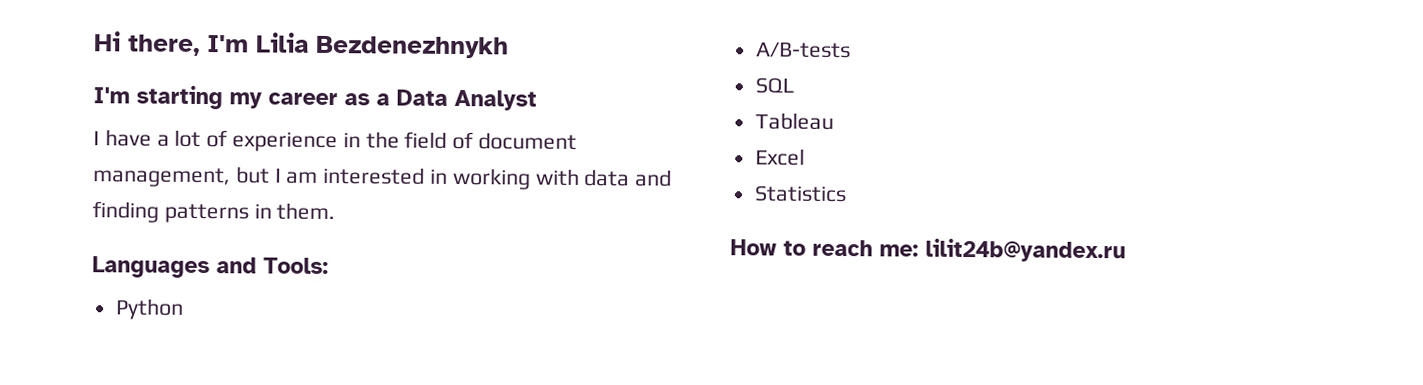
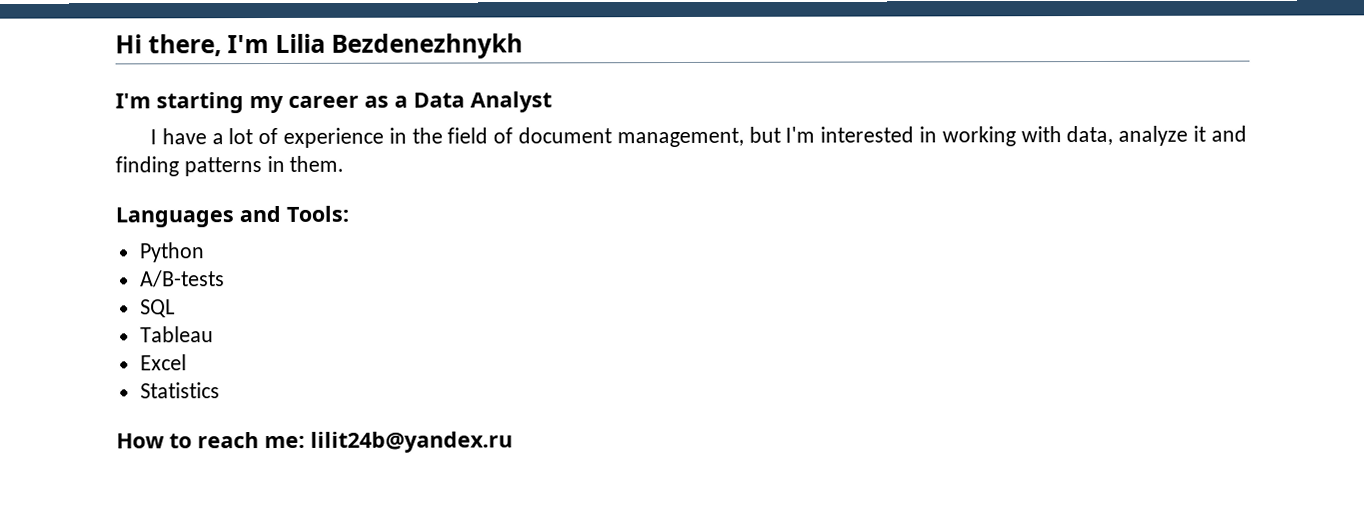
- I have a lot of experience in the field of document management, but I am interested in working with data and finding patterns in them.
+ I have a lot of experience in the field of document management, but I'm interested in working with data, analyze it and finding patterns in them.

